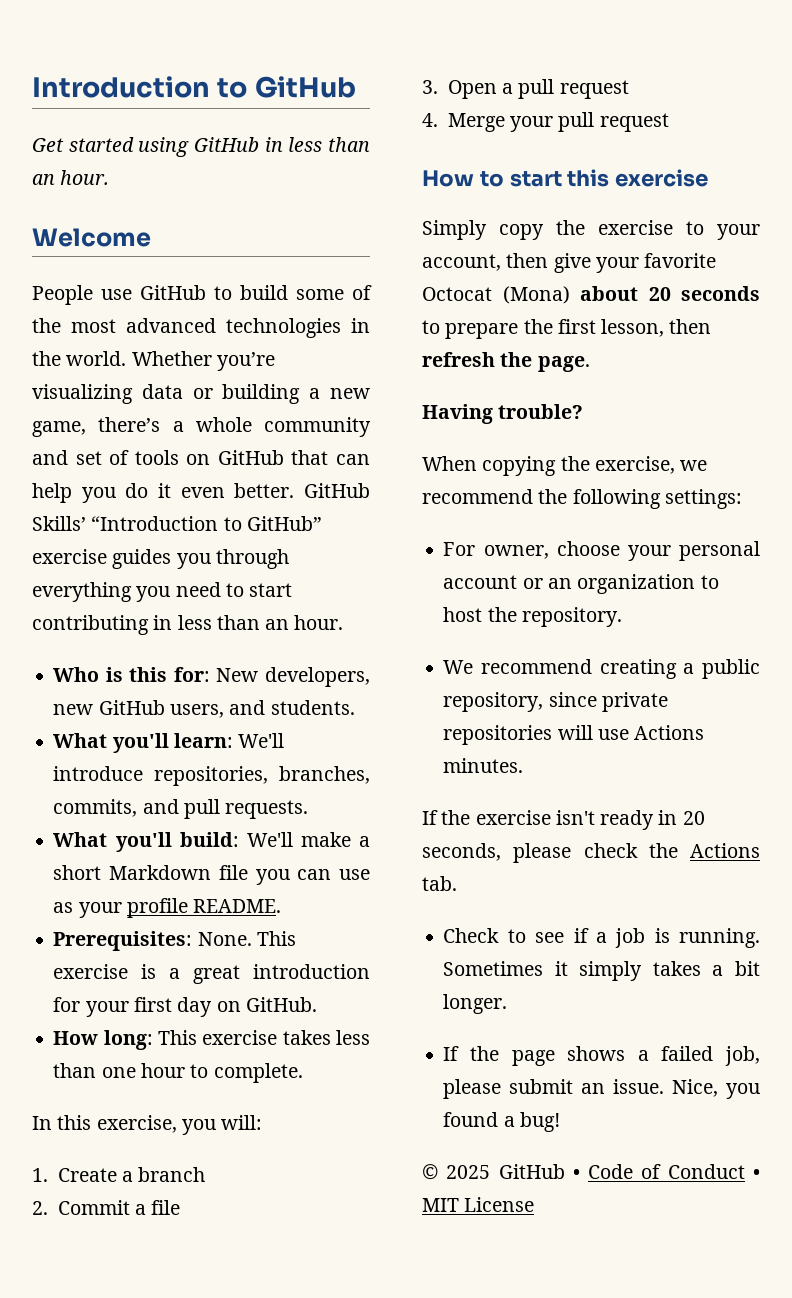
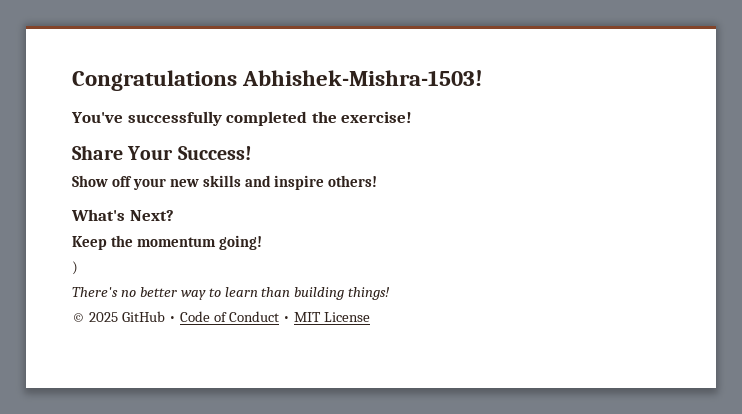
- Introduction to GitHub
- Get started using GitHub in less than an hour.
- Welcome
- People use GitHub to build some of the most advanced technologies in the world. Whether you’re visualizing data or building a new game, there’s a whole community and set of tools on GitHub that can help you do it even better. GitHub Skills’ “Introduction to GitHub” exercise guides you through everything you need to start contributing in less than an hour.
- Who is this for: New developers, new GitHub users, and students.
- What you'll learn: We'll introduce repositories, branches, commits, and pull requests.
- What you'll build: We'll make a short Markdown file you can use as your profile README.
- Prerequisites: None. This exercise is a great introduction for your first day on GitHub.
- How long: This exercise takes less than one hour to complete.
- In this exercise, you will:
- 1. Create a branch
- 2. Commit a file
- 3. Open a pull request
- 4. Merge your pull request
- How to start this exercise
- Simply copy the exercise to your account, then give your favorite Octocat (Mona) about 20 seconds to prepare the first lesson, then refresh the page.
- Having trouble?
- When copying the exercise, we recommend the following settings:
- For owner, choose your personal account or an organization to host the repository.
- We recommend creating a public repository, since private repositories will use Actions minutes.
- If the exercise isn't ready in 20 seconds, please check the Actions tab.
- Check to see if a job is running. Sometimes it simply takes a bit longer.
- If the page shows a failed job, please submit an issue. Nice, you found a bug!
+ Congratulations Abhishek-Mishra-1503!
+ You've successfully completed the exercise!
+ Share Your Success!
+ Show off your new skills and inspire others!
+ What's Next?
+ Keep the momentum going!
+ )
+ There's no better way to learn than building things!

